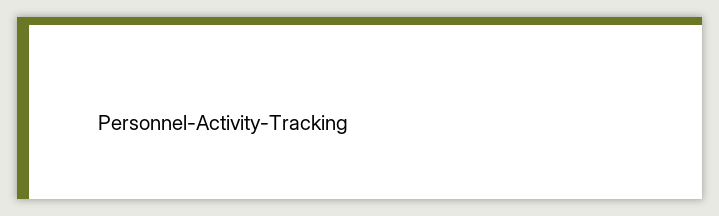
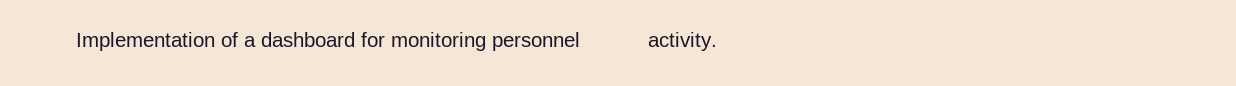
- Personnel-Activity-Tracking
+ Implementation of a dashboard for monitoring personnel activity.

